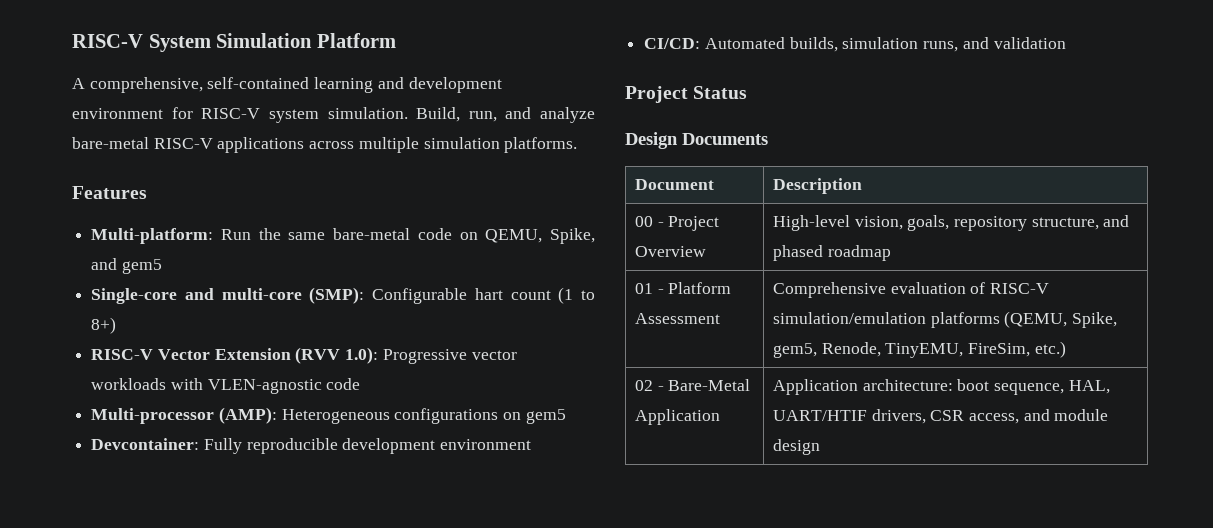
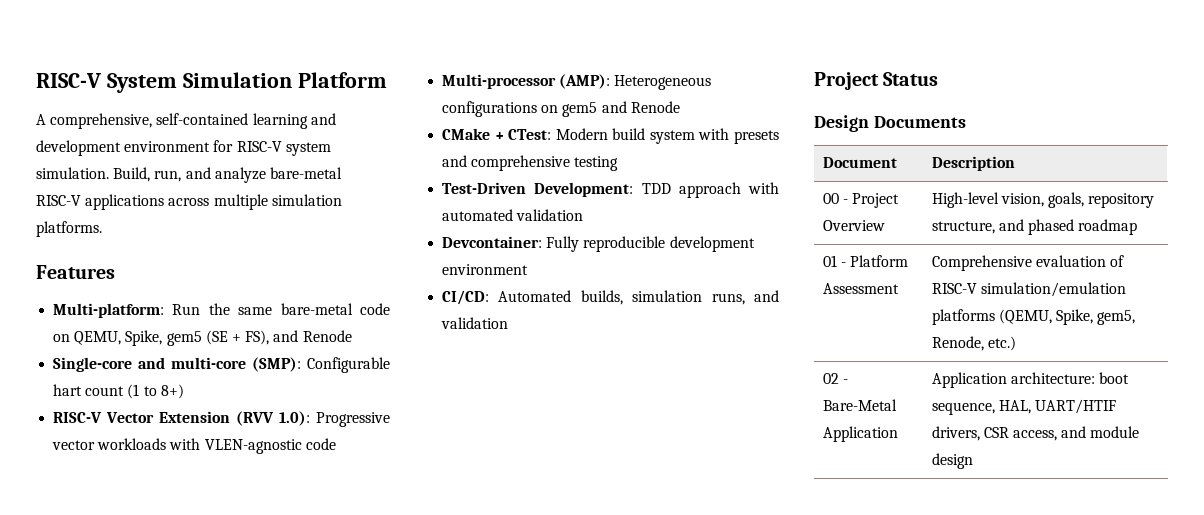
- Multi-platform: Run the same bare-metal code on QEMU, Spike, and gem5
+ Multi-platform: Run the same bare-metal code on QEMU, Spike, gem5 (SE + FS), and Renode
- Multi-processor (AMP): Heterogeneous configurations on gem5
+ Multi-processor (AMP): Heterogeneous configurations on gem5 and Renode
+ CMake + CTest: Modern build system with presets and comprehensive testing
+ Test-Driven Development: TDD approach with automated validation
- 01 - Platform Assessment | Comprehensive evaluation of RISC-V simulation/emulation platforms (QEMU, Spike, gem5, Renode, TinyEMU, FireSim, etc.)
+ 01 - Platform Assessment | Comprehensive evaluation of RISC-V simulation/emulation platforms (QEMU, Spike, gem5, Renode, etc.)

